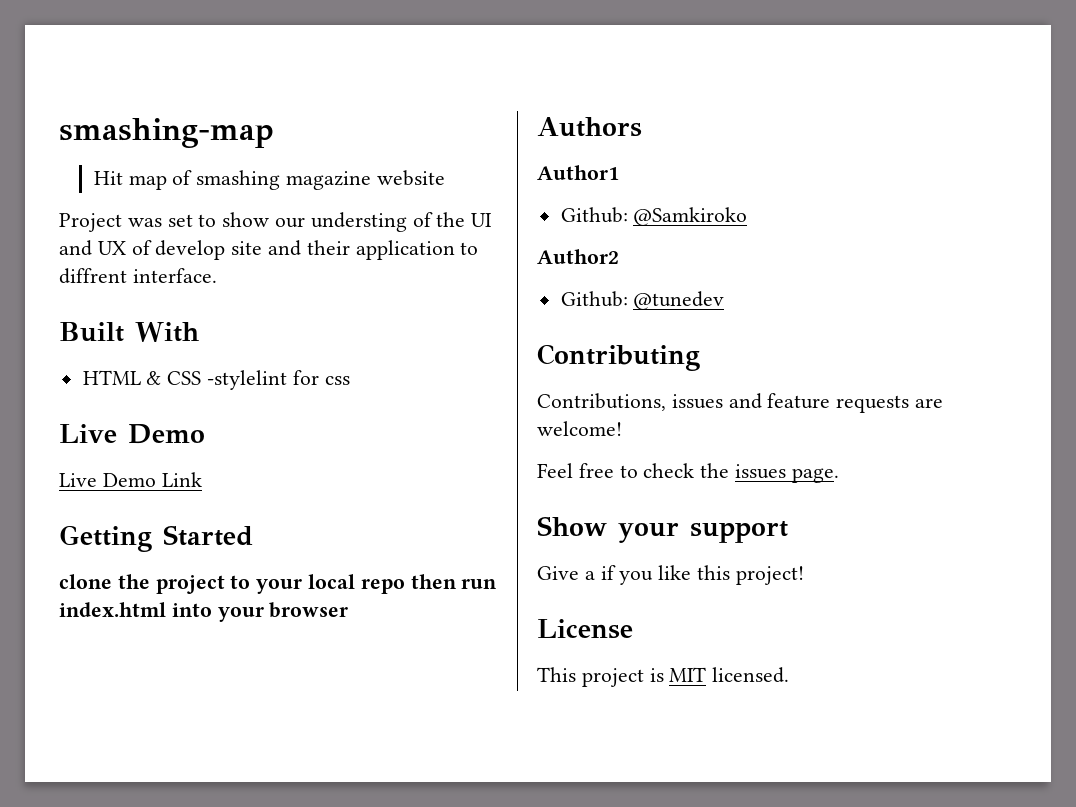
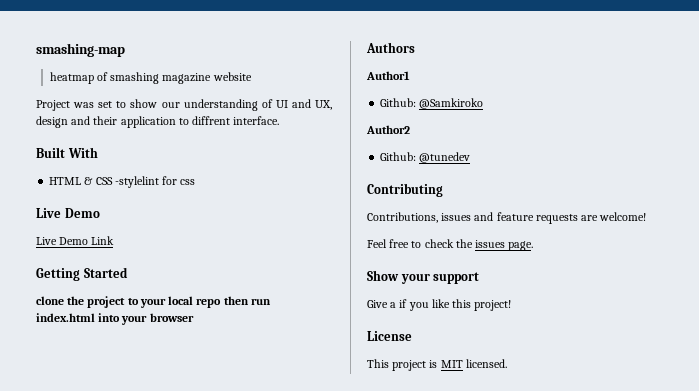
- Hit map of smashing magazine website
+ heatmap of smashing magazine website
- Project was set to show our understing of the UI and UX of develop site and their application to diffrent interface.
+ Project was set to show our understanding of UI and UX, design and their application to diffrent interface.

